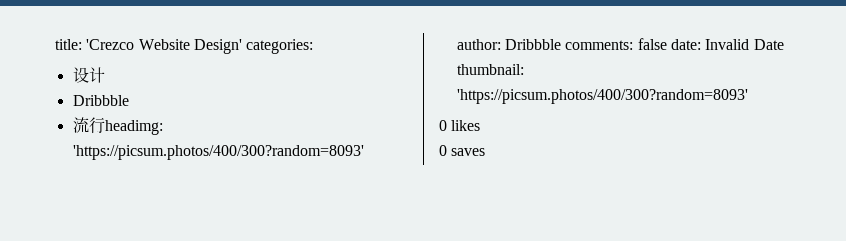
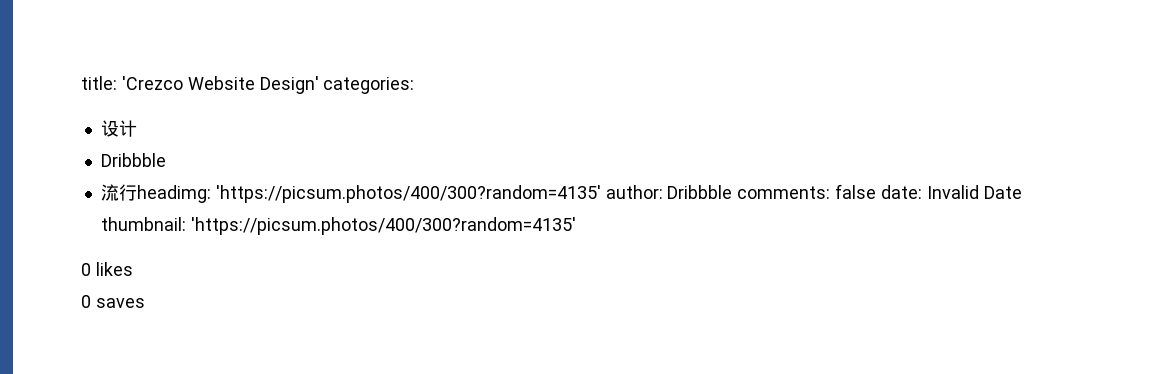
- 流行headimg: 'https://picsum.photos/400/300?random=8093' author: Dribbble comments: false date: Invalid Date thumbnail: 'https://picsum.photos/400/300?random=8093'
+ 流行headimg: 'https://picsum.photos/400/300?random=4135' author: Dribbble comments: false date: Invalid Date thumbnail: 'https://picsum.photos/400/300?random=4135'

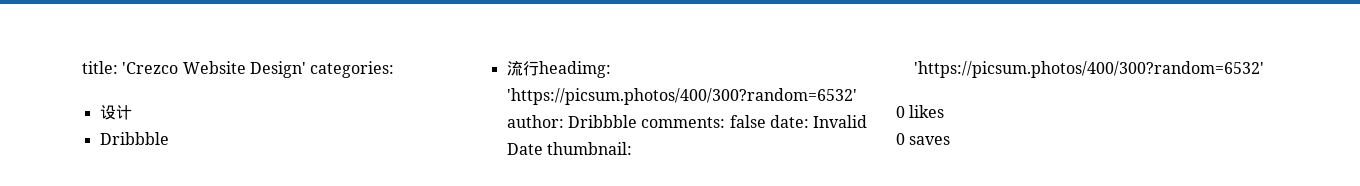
- 流行headimg: 'https://picsum.photos/400/300?random=4135' author: Dribbble comments: false date: Invalid Date thumbnail: 'https://picsum.photos/400/300?random=4135'
+ 流行headimg: 'https://picsum.photos/400/300?random=6532' author: Dribbble comments: false date: Invalid Date thumbnail: 'https://picsum.photos/400/300?random=6532'

